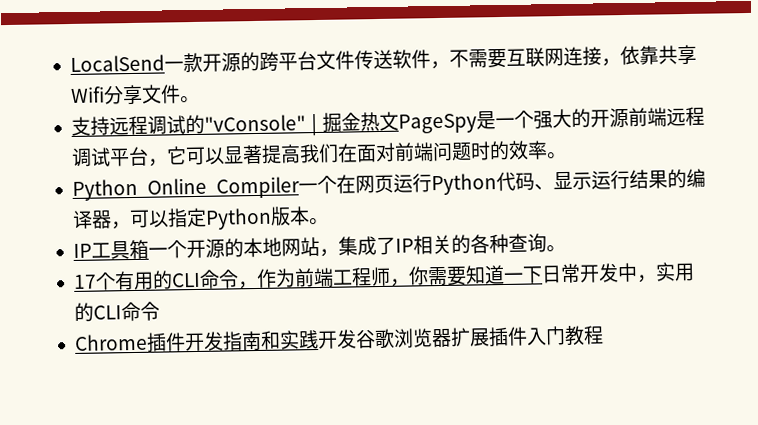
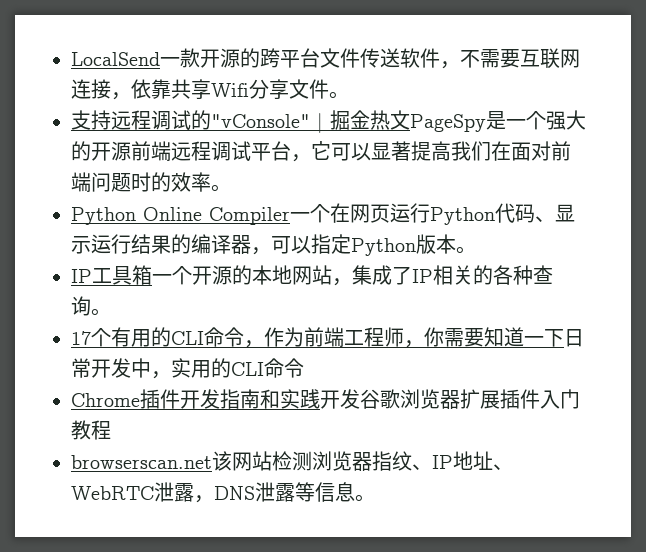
+ browserscan.net该网站检测浏览器指纹、IP地址、WebRTC泄露，DNS泄露等信息。

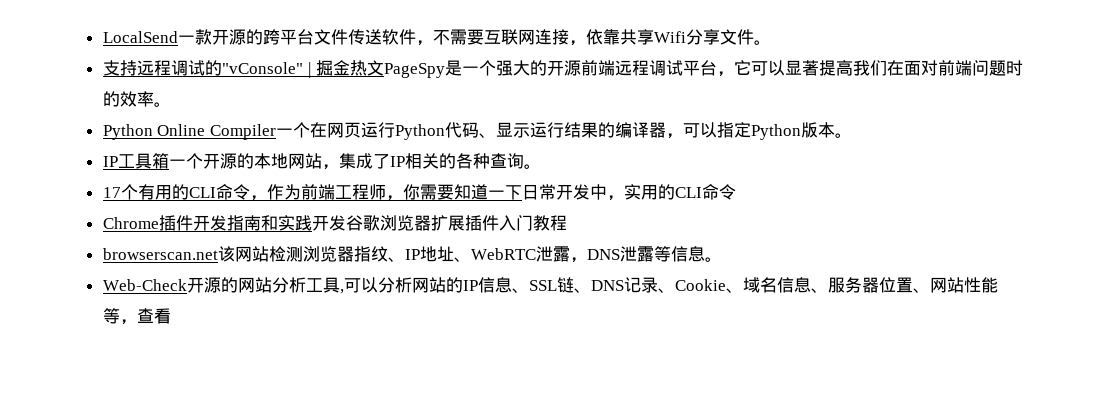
+ Web-Check开源的网站分析工具,可以分析网站的IP信息、SSL链、DNS记录、Cookie、域名信息、服务器位置、网站性能等，查看

